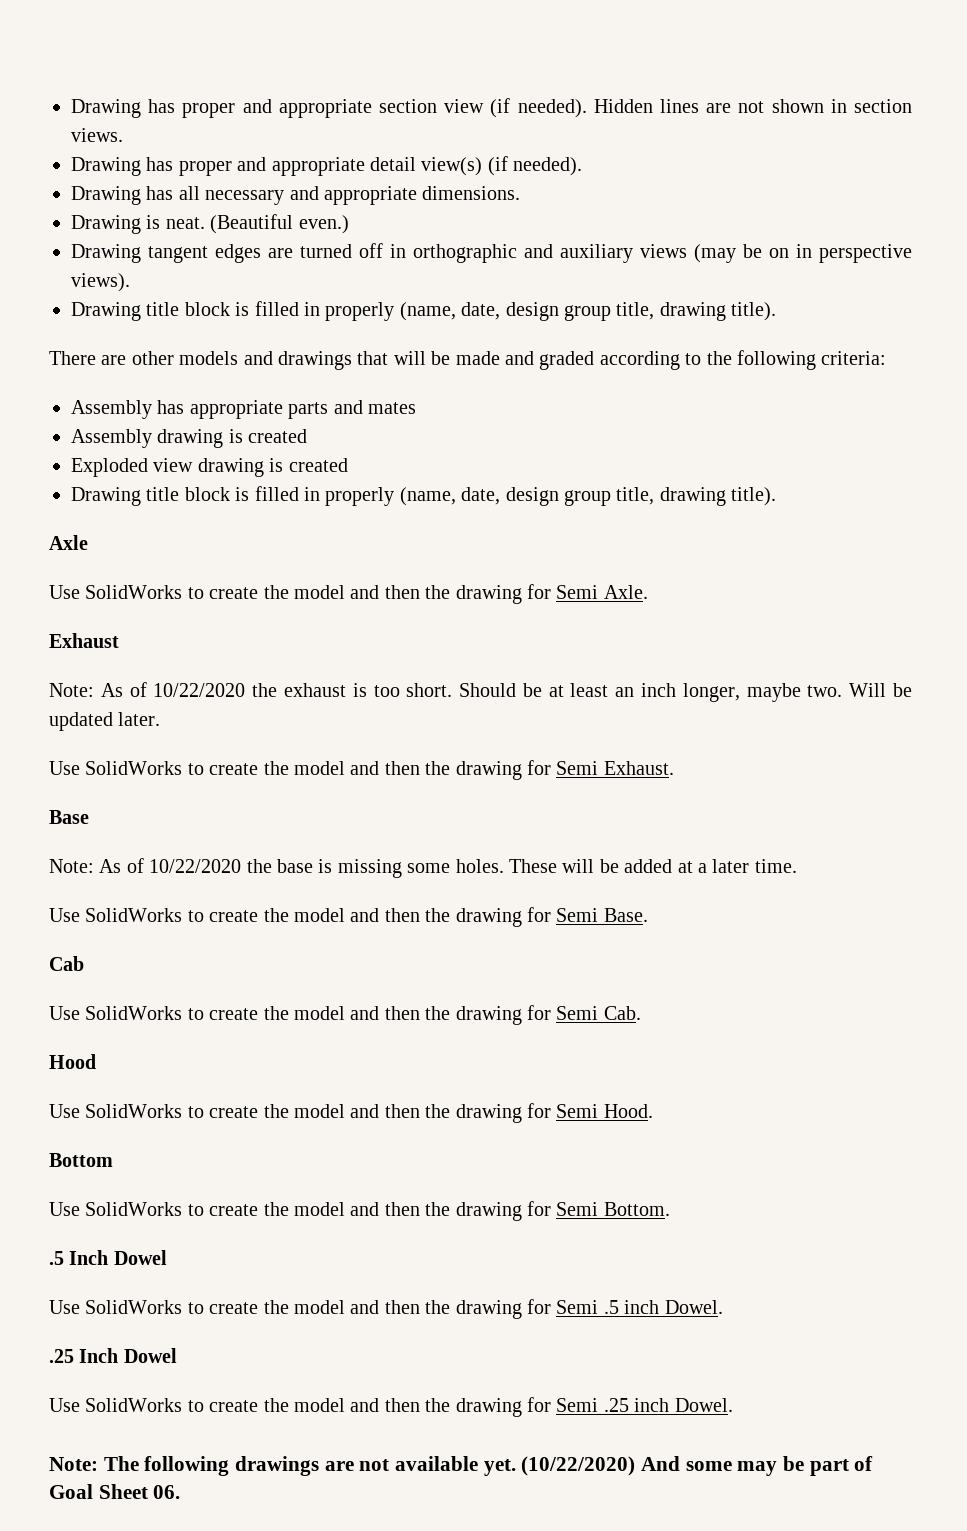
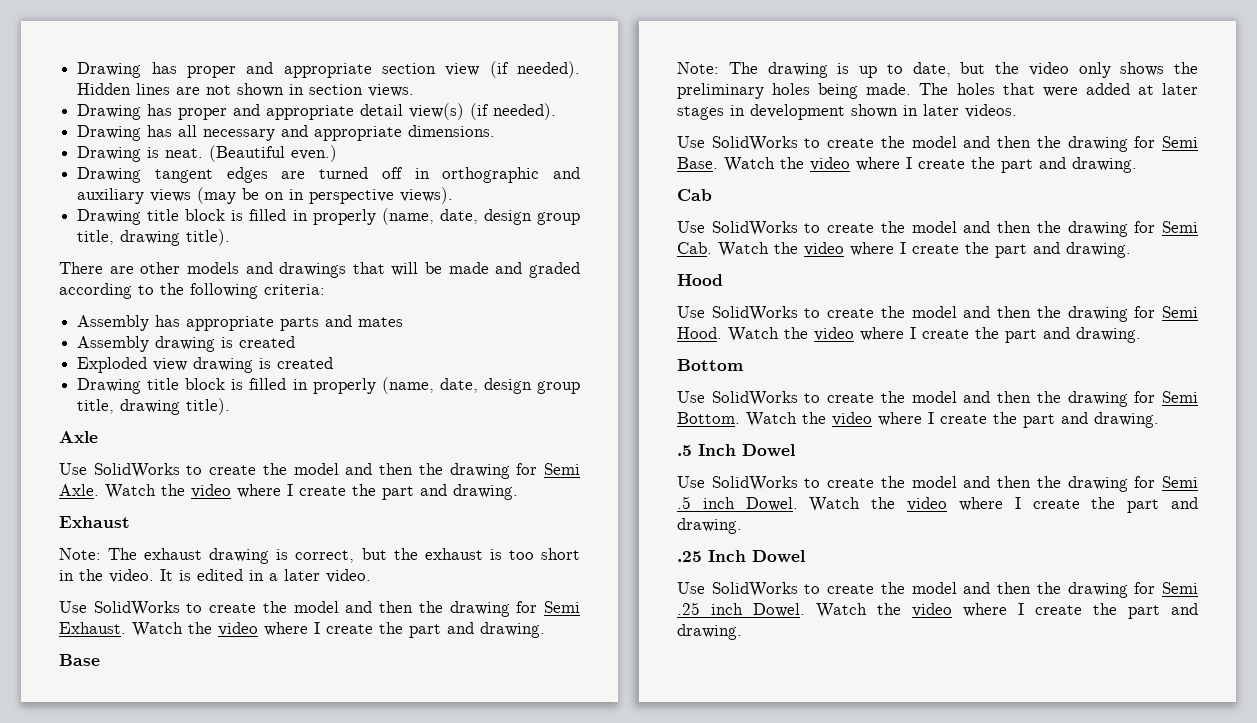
- Use SolidWorks to create the model and then the drawing for Semi Axle.
+ Use SolidWorks to create the model and then the drawing for Semi Axle. Watch the video where I create the part and drawing.
  Exhaust
- Note: As of 10/22/2020 the exhaust is too short. Should be at least an inch longer, maybe two. Will be updated later.
+ Note: The exhaust drawing is correct, but the exhaust is too short in the video. It is edited in a later video.
- Use SolidWorks to create the model and then the drawing for Semi Exhaust.
+ Use SolidWorks to create the model and then the drawing for Semi Exhaust. Watch the video where I create the part and drawing.
  Base
- Note: As of 10/22/2020 the base is missing some holes. These will be added at a later time.
+ Note: The drawing is up to date, but the video only shows the preliminary holes being made. The holes that were added at later stages in development shown in later videos.
- Use SolidWorks to create the model and then the drawing for Semi Base.
+ Use SolidWorks to create the model and then the drawing for Semi Base. Watch the video where I create the part and drawing.
- Use SolidWorks to create the model and then the drawing for Semi Cab.
+ Use SolidWorks to create the model and then the drawing for Semi Cab. Watch the video where I create the part and drawing.
- Use SolidWorks to create the model and then the drawing for Semi Hood.
+ Use SolidWorks to create the model and then the drawing for Semi Hood. Watch the video where I create the part and drawing.
- Use SolidWorks to create the model and then the drawing for Semi Bottom.
+ Use SolidWorks to create the model and then the drawing for Semi Bottom. Watch the video where I create the part and drawing.
- Use SolidWorks to create the model and then the drawing for Semi .5 inch Dowel.
+ Use SolidWorks to create the model and then the drawing for Semi .5 inch Dowel. Watch the video where I create the part and drawing.
- Use SolidWorks to create the model and then the drawing for Semi .25 inch Dowel.
- Note: The following drawings are not available yet. (10/22/2020) And some may be part of Goal Sheet 06.
+ Use SolidWorks to create the model and then the drawing for Semi .25 inch Dowel. Watch the video where I create the part and drawing.

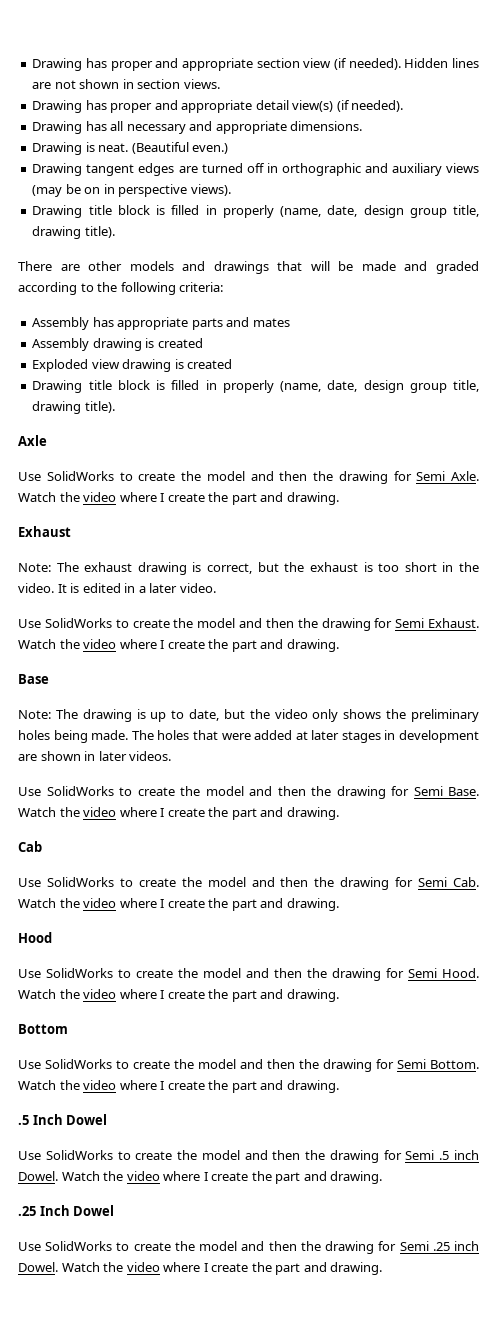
- The holes that were added at later stages in development shown in later videos.
+ The holes that were added at later stages in development are shown in later videos.

